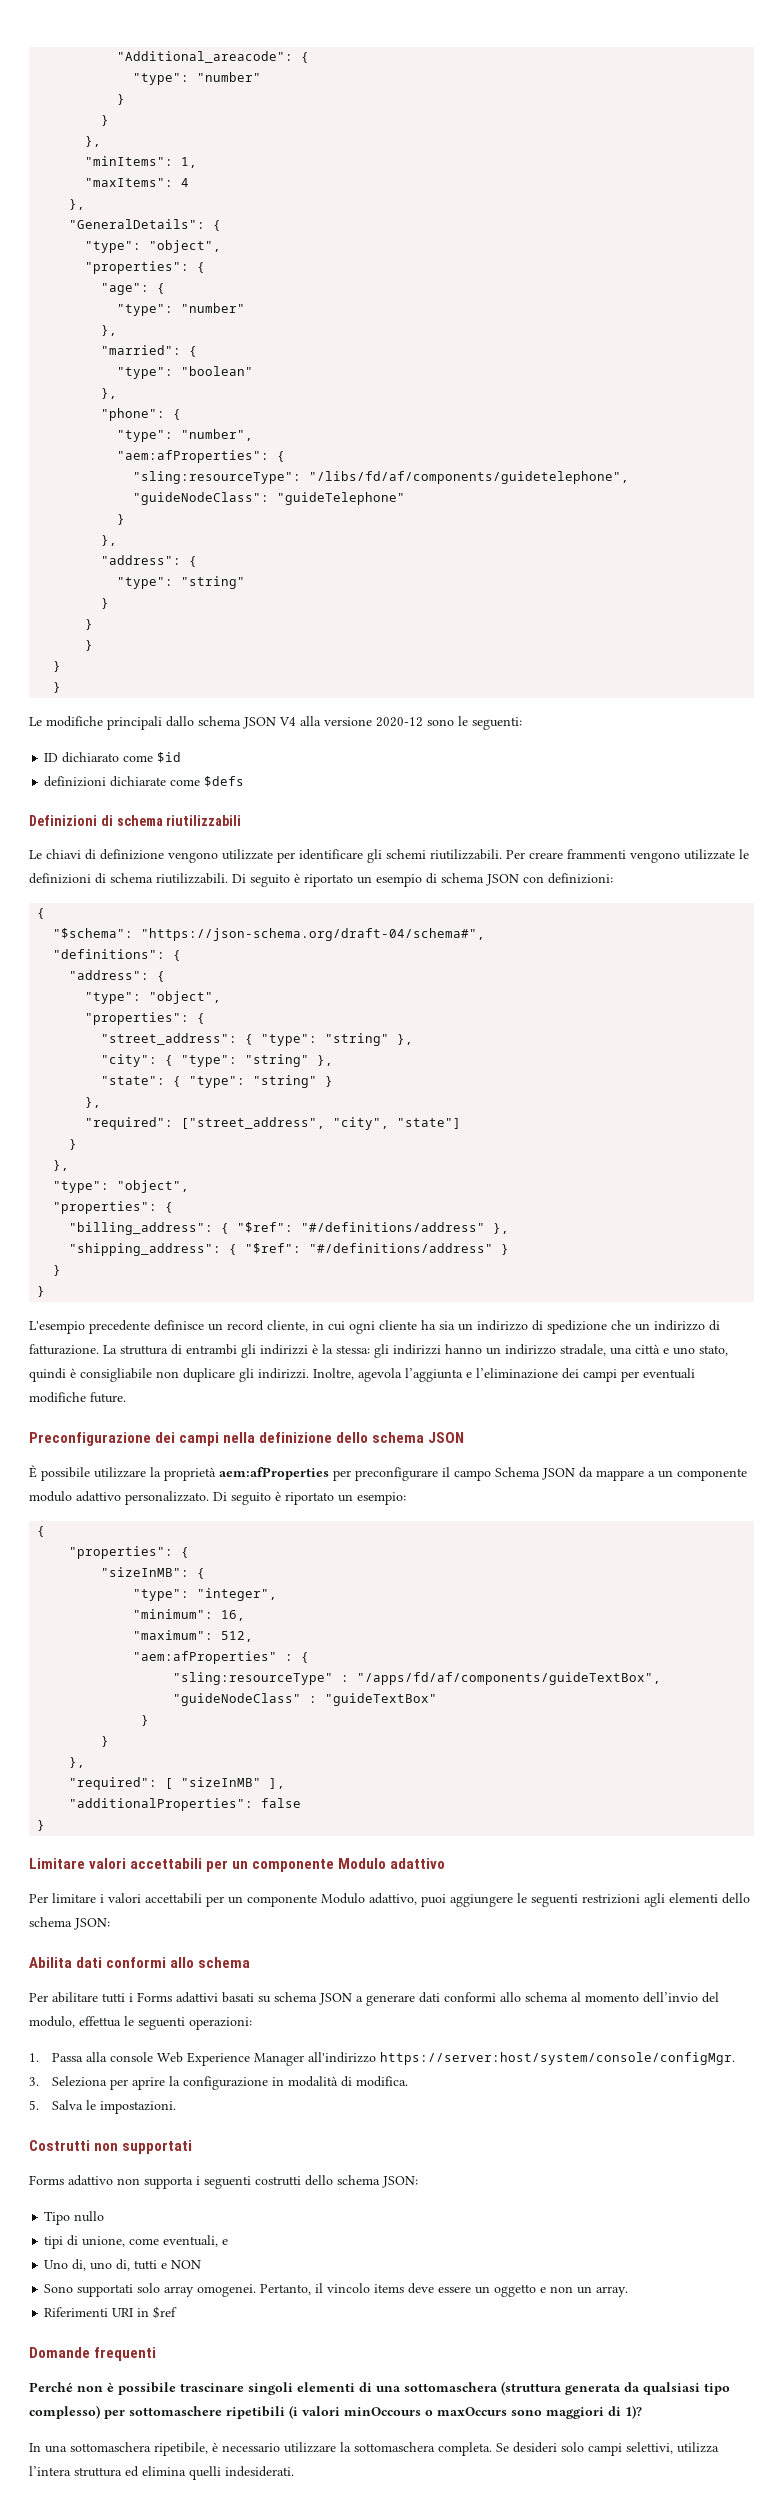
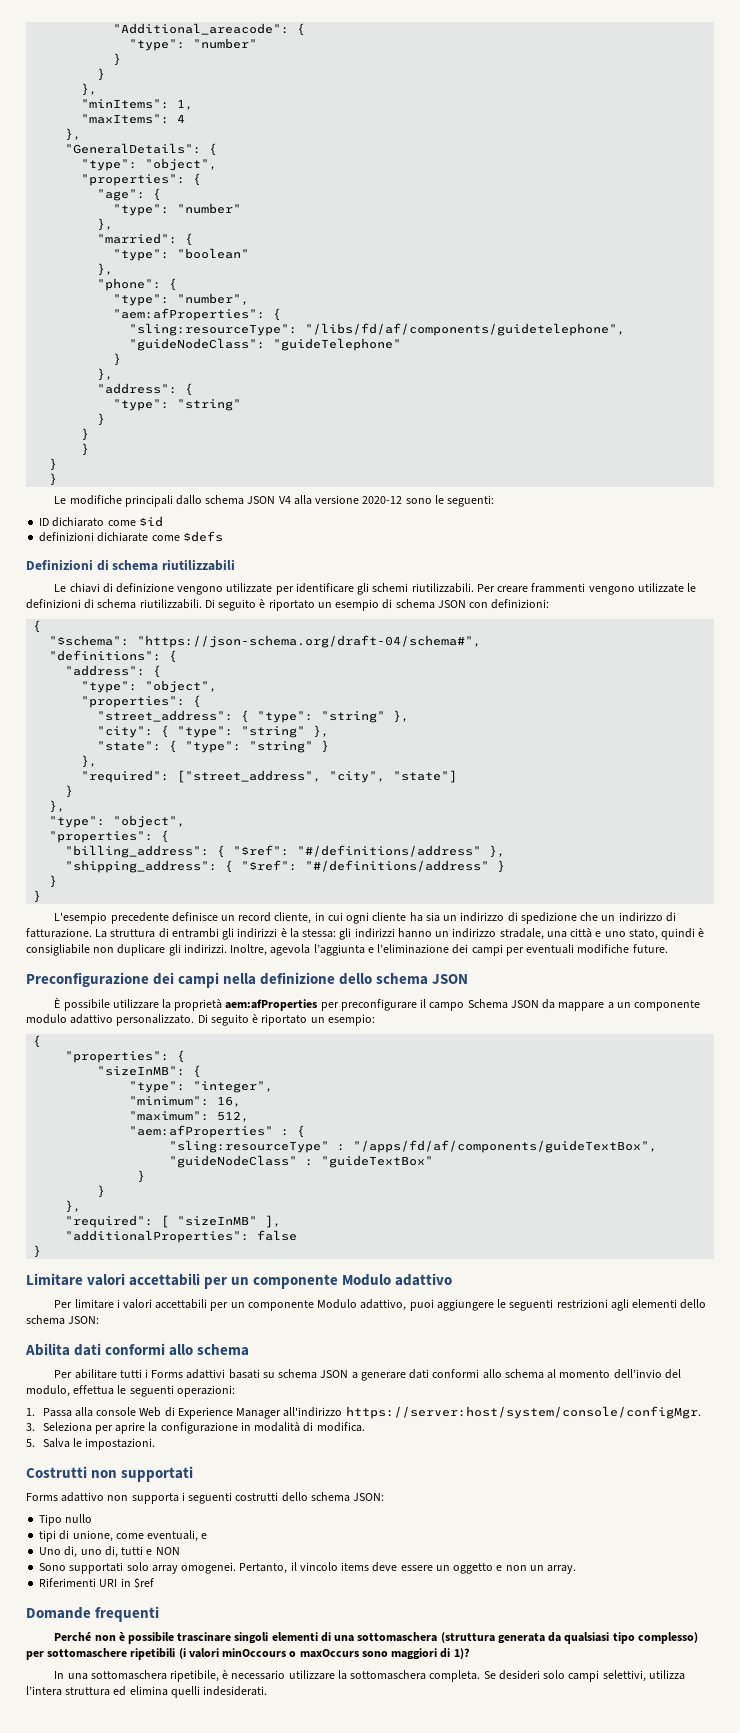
- 1. Passa alla console Web Experience Manager all'indirizzo https://server:host/system/console/configMgr.
+ 1. Passa alla console Web di Experience Manager all'indirizzo https://server:host/system/console/configMgr.

